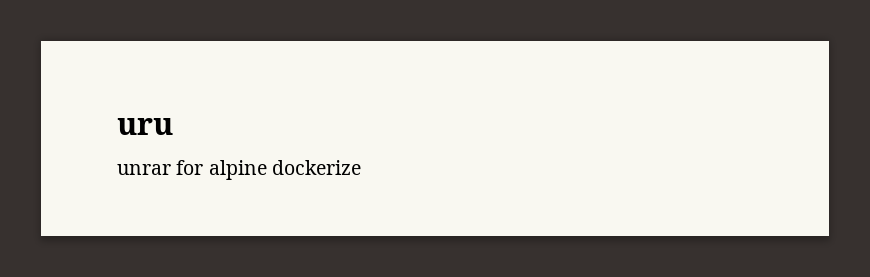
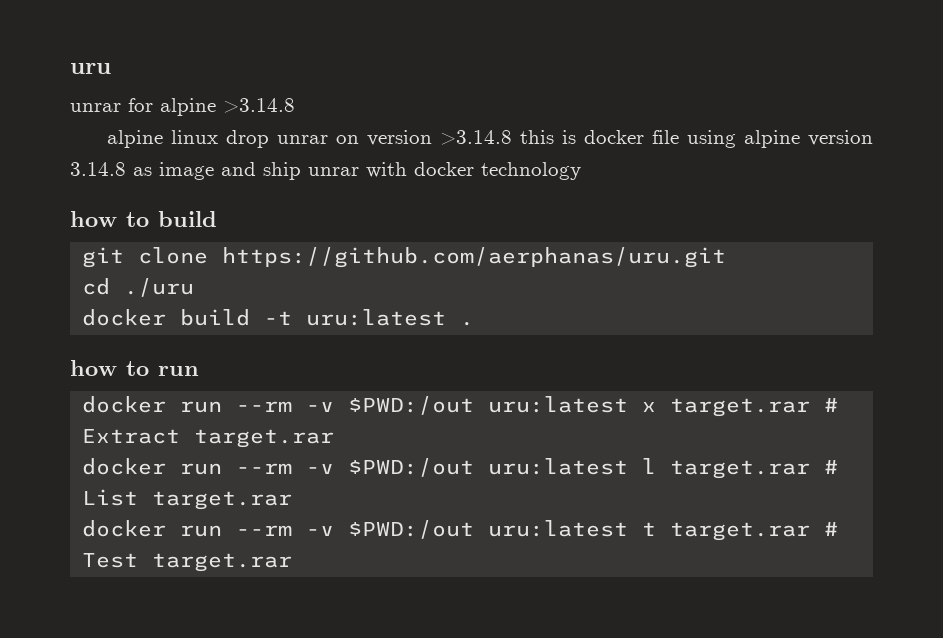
- unrar for alpine dockerize
+ unrar for alpine >3.14.8
+ alpine linux drop unrar on version >3.14.8 this is docker file using alpine version 3.14.8 as image and ship unrar with docker technology
+ how to build
+ git clone https://github.com/aerphanas/uru.git
+ cd ./uru
+ docker build -t uru:latest .
+ how to run
+ docker run --rm -v $PWD:/out uru:latest x target.rar # Extract target.rar
+ docker run --rm -v $PWD:/out uru:latest l target.rar # List target.rar
+ docker run --rm -v $PWD:/out uru:latest t target.rar # Test target.rar

